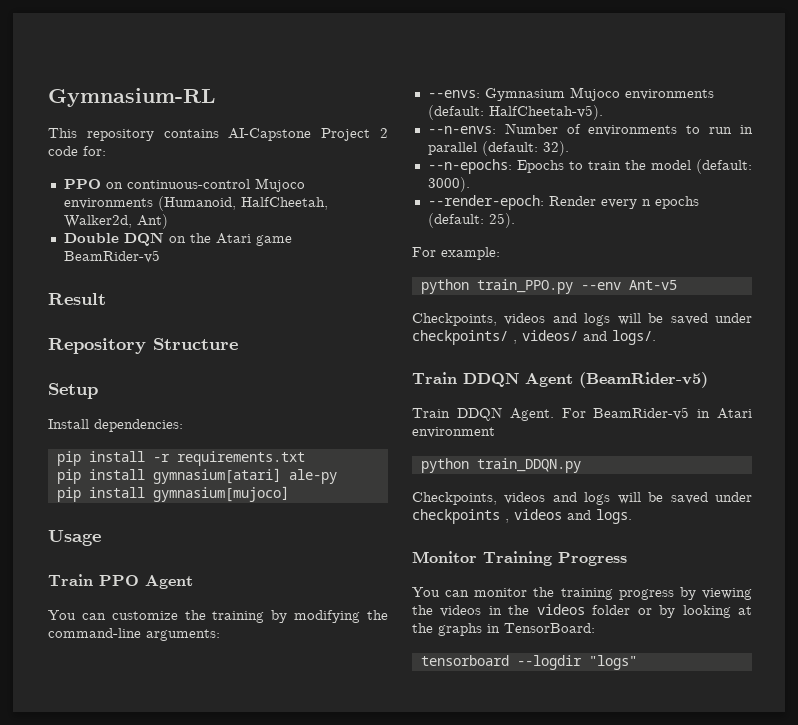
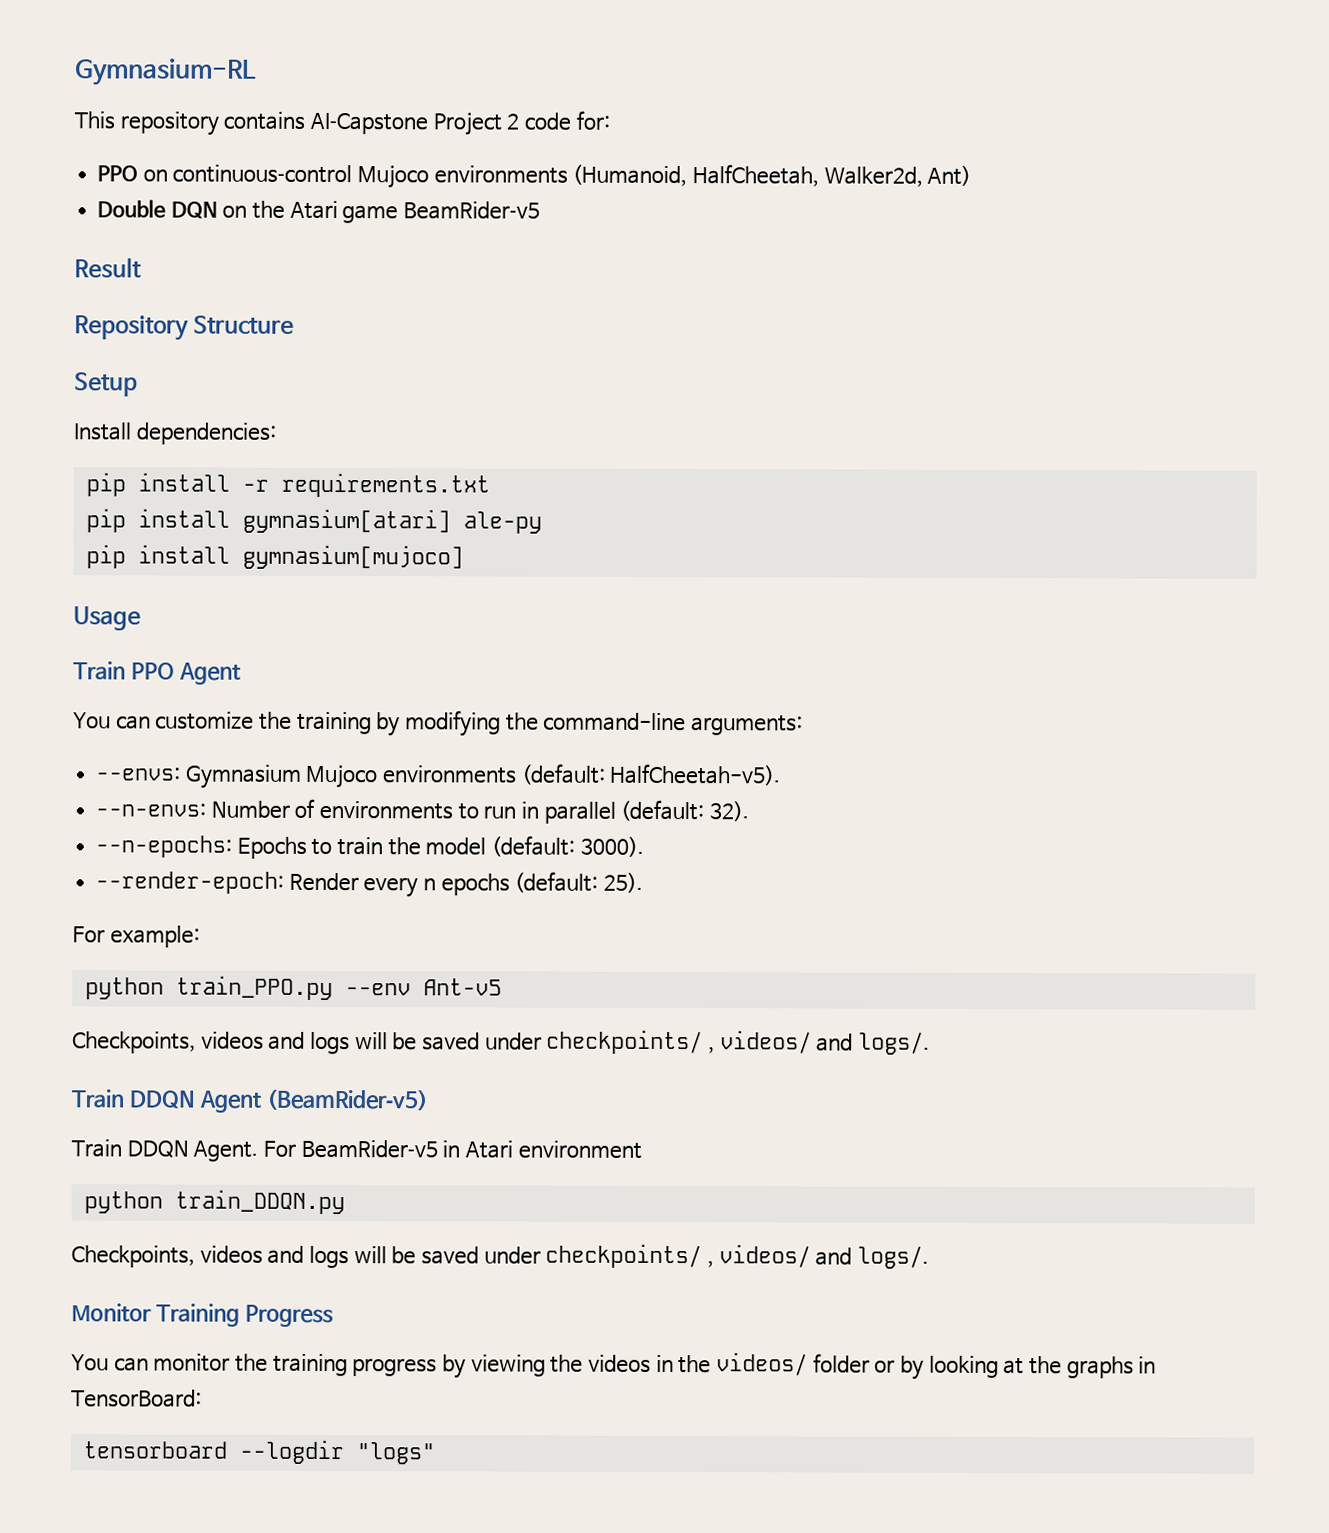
  python train_DDQN.py
- Checkpoints, videos and logs will be saved under checkpoints , videos and logs.
+ Checkpoints, videos and logs will be saved under checkpoints/ , videos/ and logs/.
- You can monitor the training progress by viewing the videos in the videos folder or by looking at the graphs in TensorBoard:
+ You can monitor the training progress by viewing the videos in the videos/ folder or by looking at the graphs in TensorBoard:

